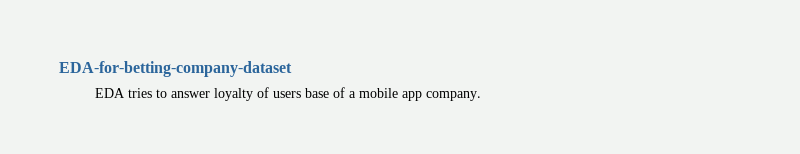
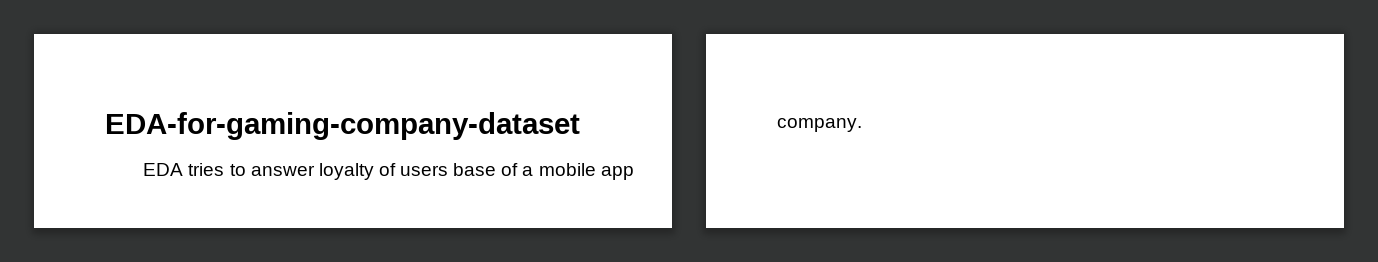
- EDA-for-betting-company-dataset
+ EDA-for-gaming-company-dataset

